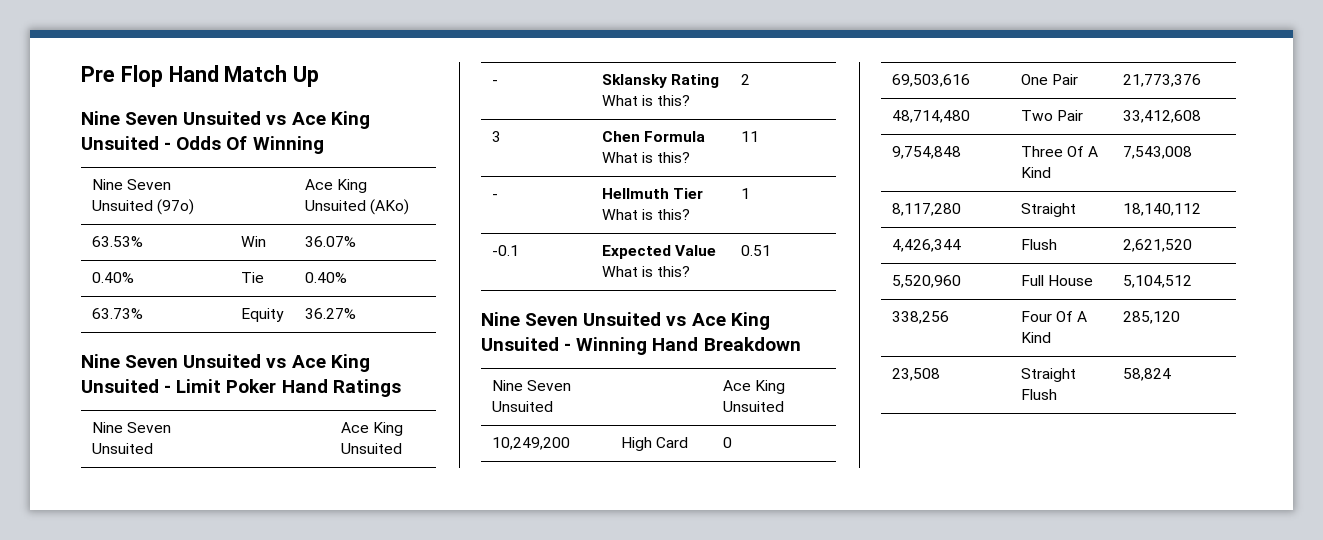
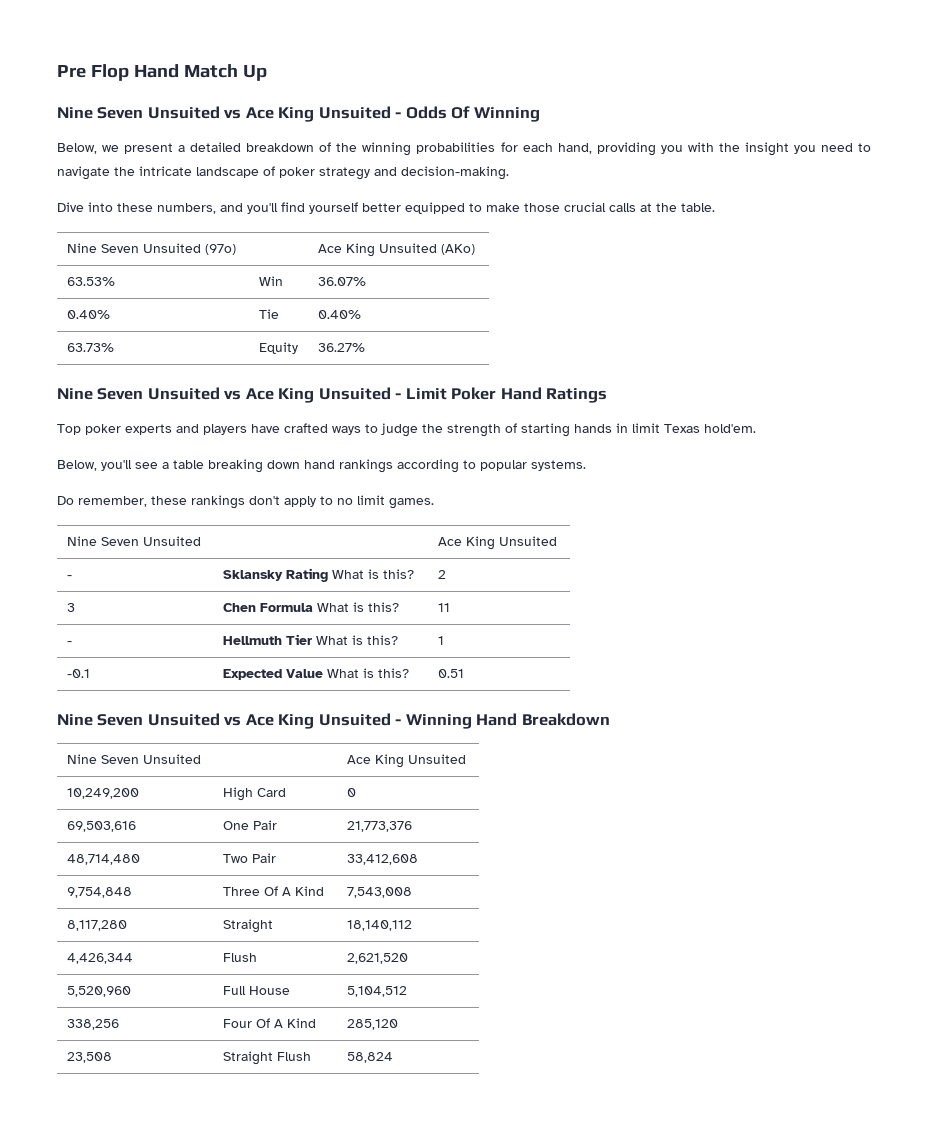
+ Below, we present a detailed breakdown of the winning probabilities for each hand, providing you with the insight you need to navigate the intricate landscape of poker strategy and decision-making.
+ Dive into these numbers, and you'll find yourself better equipped to make those crucial calls at the table.
+ Top poker experts and players have crafted ways to judge the strength of starting hands in limit Texas hold'em.
+ Below, you'll see a table breaking down hand rankings according to popular systems.
+ Do remember, these rankings don't apply to no limit games.

